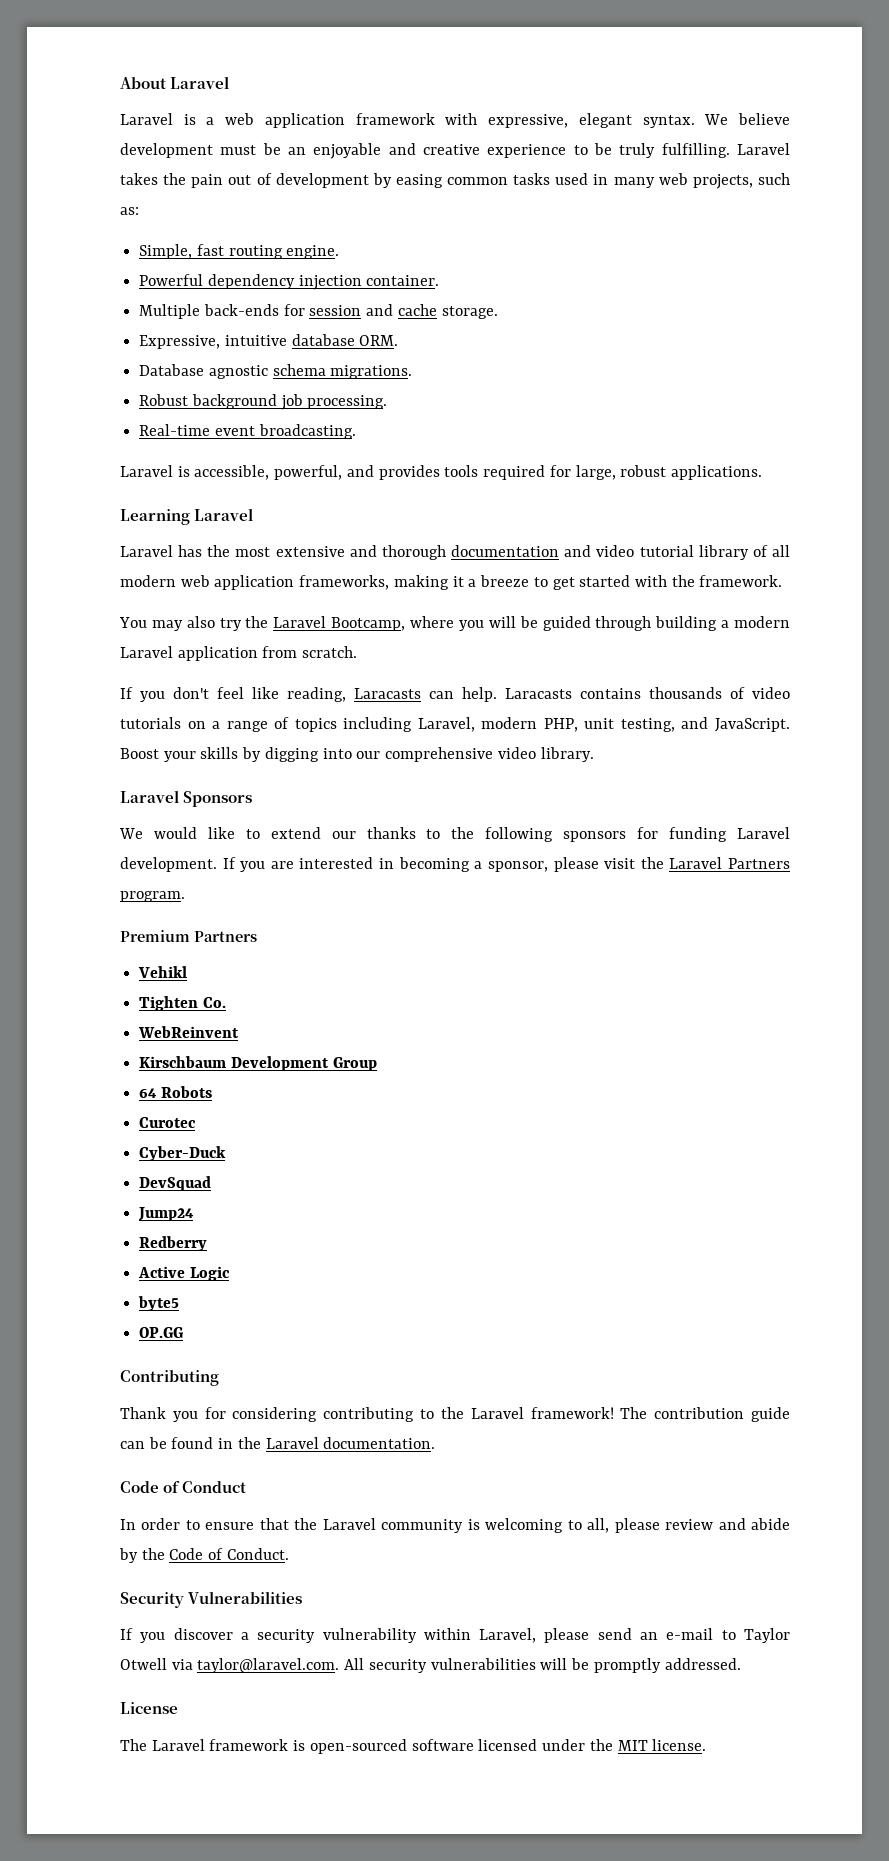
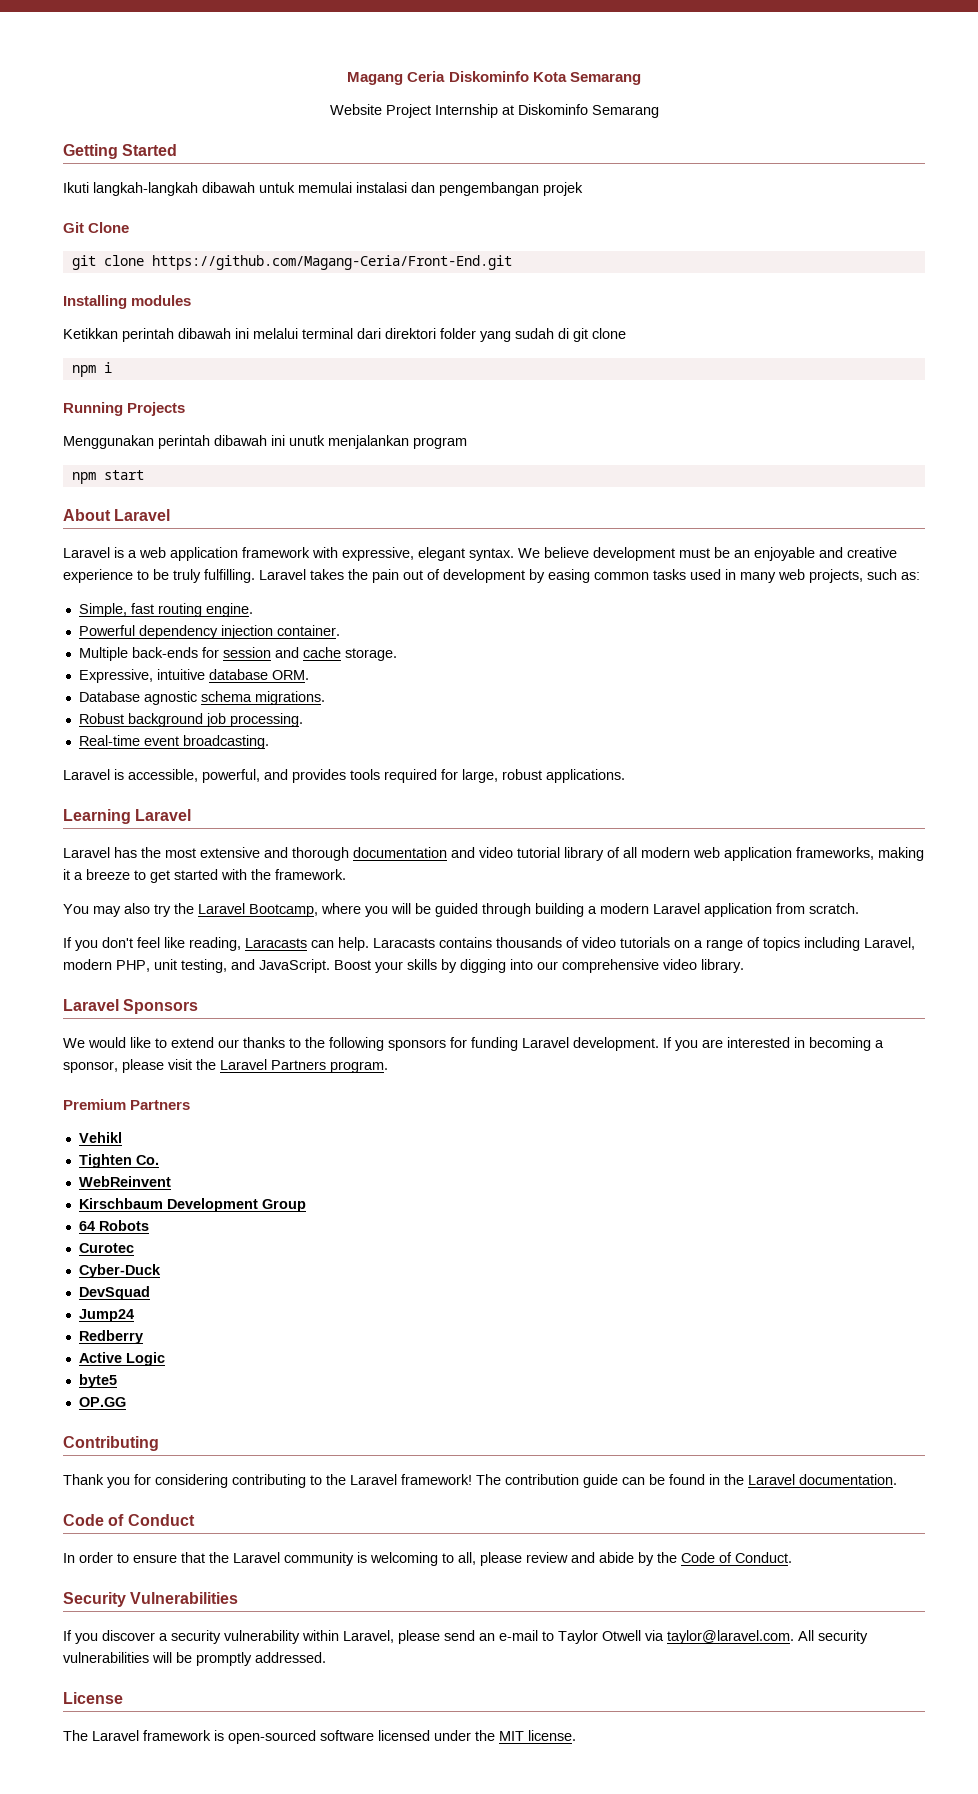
+ Magang Ceria Diskominfo Kota Semarang
+ Website Project Internship at Diskominfo Semarang
+ Getting Started
+ Ikuti langkah-langkah dibawah untuk memulai instalasi dan pengembangan projek
+ Git Clone
+ git clone https://github.com/Magang-Ceria/Front-End.git
+ Installing modules
+ Ketikkan perintah dibawah ini melalui terminal dari direktori folder yang sudah di git clone
+ npm i
+ Running Projects
+ Menggunakan perintah dibawah ini unutk menjalankan program
+ npm start

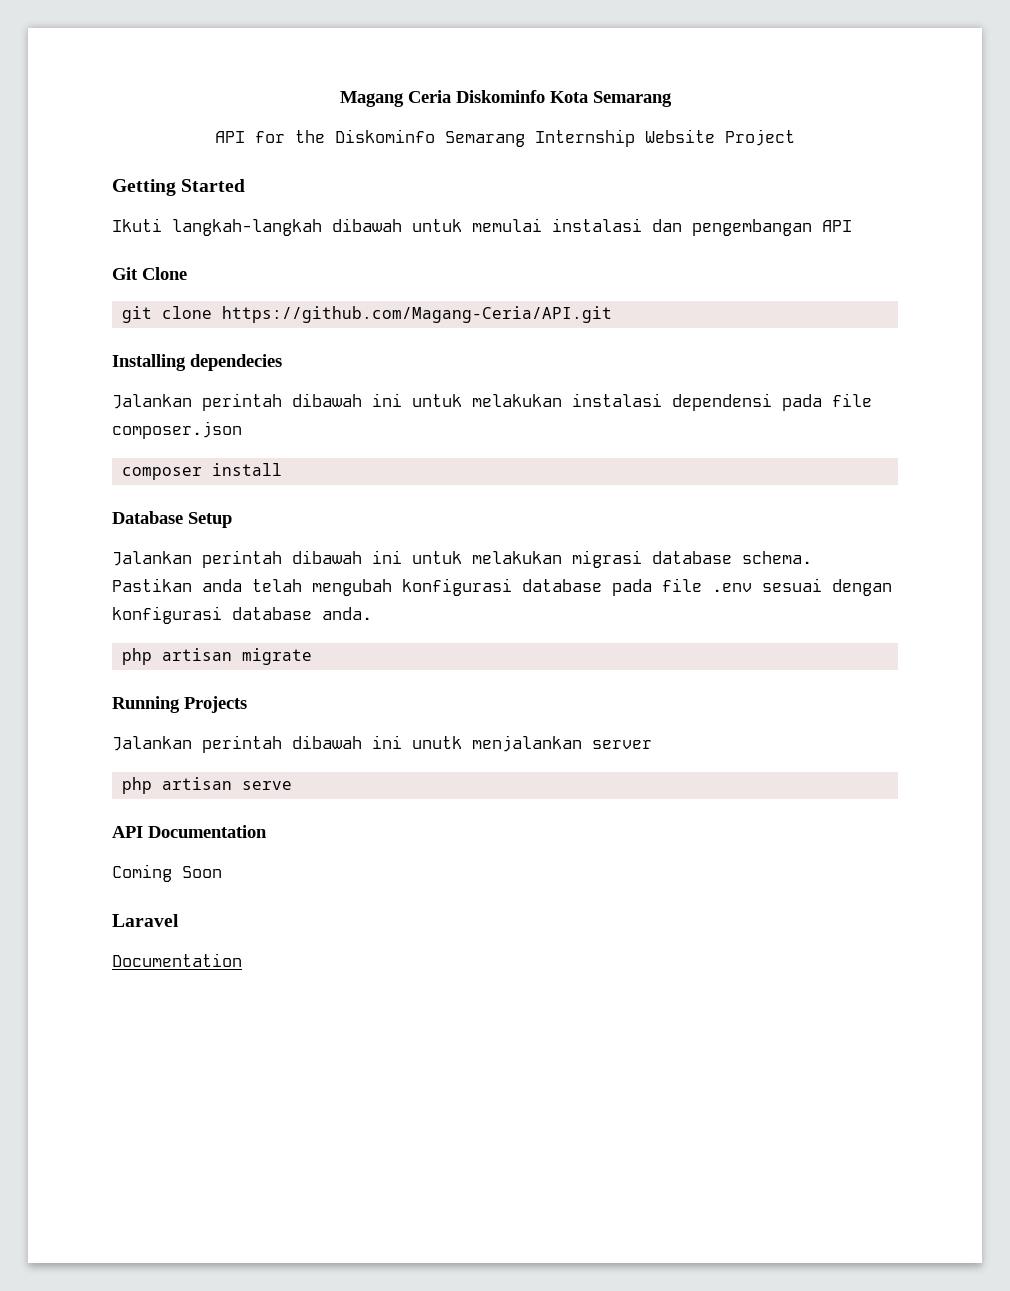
- Website Project Internship at Diskominfo Semarang
+ API for the Diskominfo Semarang Internship Website Project
- Ikuti langkah-langkah dibawah untuk memulai instalasi dan pengembangan projek
+ Ikuti langkah-langkah dibawah untuk memulai instalasi dan pengembangan API
- git clone https://github.com/Magang-Ceria/Front-End.git
+ git clone https://github.com/Magang-Ceria/API.git
- Installing modules
- Ketikkan perintah dibawah ini melalui terminal dari direktori folder yang sudah di git clone
- npm i
+ Installing dependecies
+ Jalankan perintah dibawah ini untuk melakukan instalasi dependensi pada file composer.json
+ composer install
+ Database Setup
+ Jalankan perintah dibawah ini untuk melakukan migrasi database schema. Pastikan anda telah mengubah konfigurasi database pada file .env sesuai dengan konfigurasi database anda.
+ php artisan migrate
- Menggunakan perintah dibawah ini unutk menjalankan program
- npm start
- About Laravel
- Laravel is a web application framework with expressive, elegant syntax. We believe development must be an enjoyable and creative experience to be truly fulfilling. Laravel takes the pain out of development by easing common tasks used in many web projects, such as:
- Simple, fast routing engine.
- Powerful dependency injection container.
- Multiple back-ends for session and cache storage.
- Expressive, intuitive database ORM.
- Database agnostic schema migrations.
- Robust background job processing.
- Real-time event broadcasting.
- Laravel is accessible, powerful, and provides tools required for large, robust applications.
- Learning Laravel
- Laravel has the most extensive and thorough documentation and video tutorial library of all modern web application frameworks, making it a breeze to get started with the framework.
- You may also try the Laravel Bootcamp, where you will be guided through building a modern Laravel application from scratch.
- If you don't feel like reading, Laracasts can help. Laracasts contains thousands of video tutorials on a range of topics including Laravel, modern PHP, unit testing, and JavaScript. Boost your skills by digging into our comprehensive video library.
- Laravel Sponsors
- We would like to extend our thanks to the following sponsors for funding Laravel development. If you are interested in becoming a sponsor, please visit the Laravel Partners program.
- Premium Partners
- Vehikl
- Tighten Co.
- WebReinvent
- Kirschbaum Development Group
- 64 Robots
- Curotec
- Cyber-Duck
- DevSquad
- Jump24
- Redberry
- Active Logic
- byte5
- OP.GG
- Contributing
- Thank you for considering contributing to the Laravel framework! The contribution guide can be found in the Laravel documentation.
- Code of Conduct
- In order to ensure that the Laravel community is welcoming to all, please review and abide by the Code of Conduct.
- Security Vulnerabilities
- If you discover a security vulnerability within Laravel, please send an e-mail to Taylor Otwell via taylor@laravel.com. All security vulnerabilities will be promptly addressed.
- License
- The Laravel framework is open-sourced software licensed under the MIT license.
+ Jalankan perintah dibawah ini unutk menjalankan server
+ php artisan serve
+ API Documentation
+ Coming Soon
+ Laravel
+ Documentation

